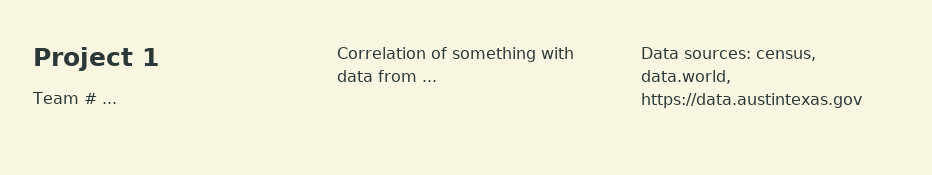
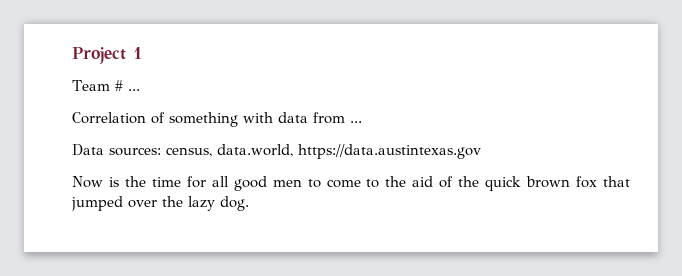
+ Now is the time for all good men to come to the aid of the quick brown fox that jumped over the lazy dog.

